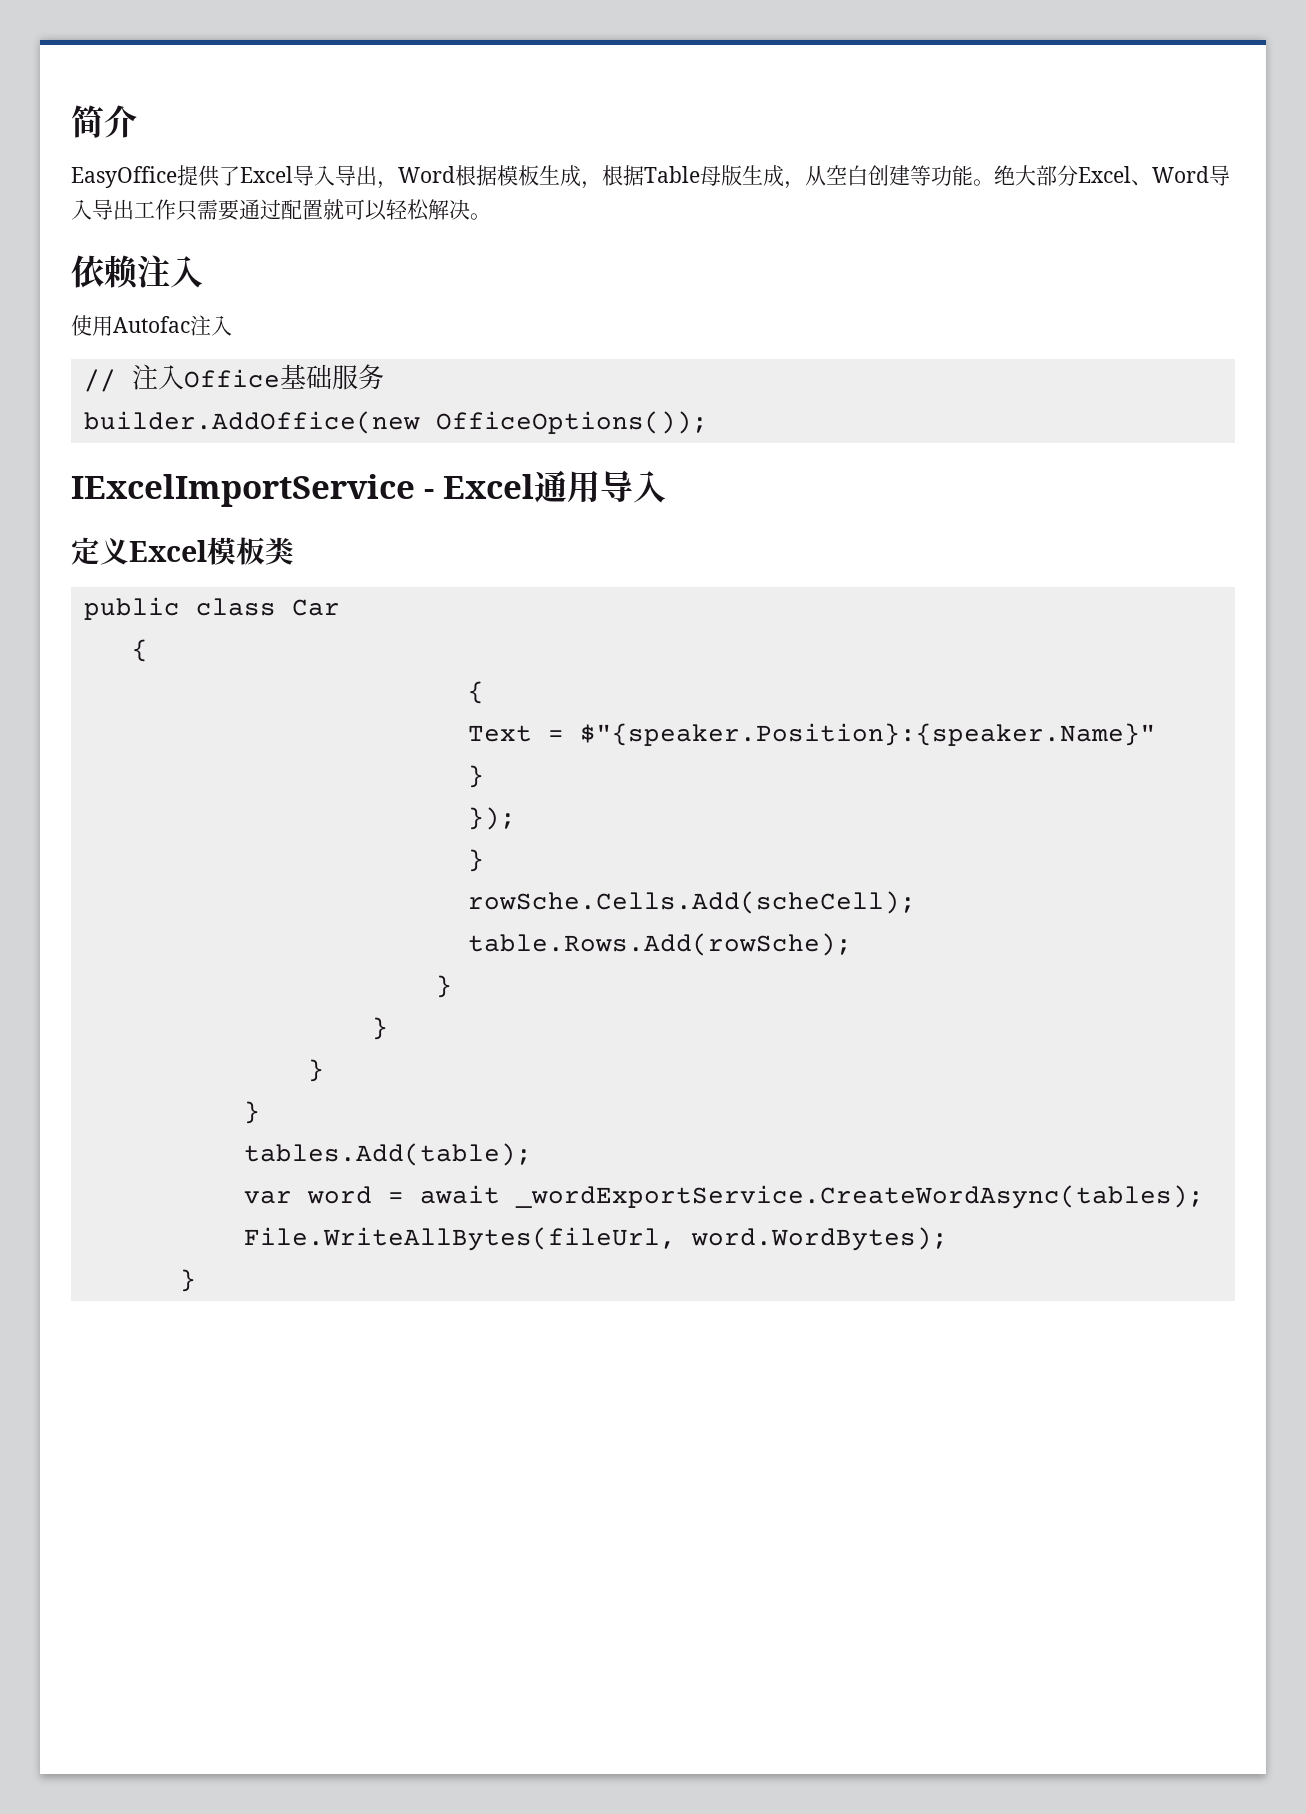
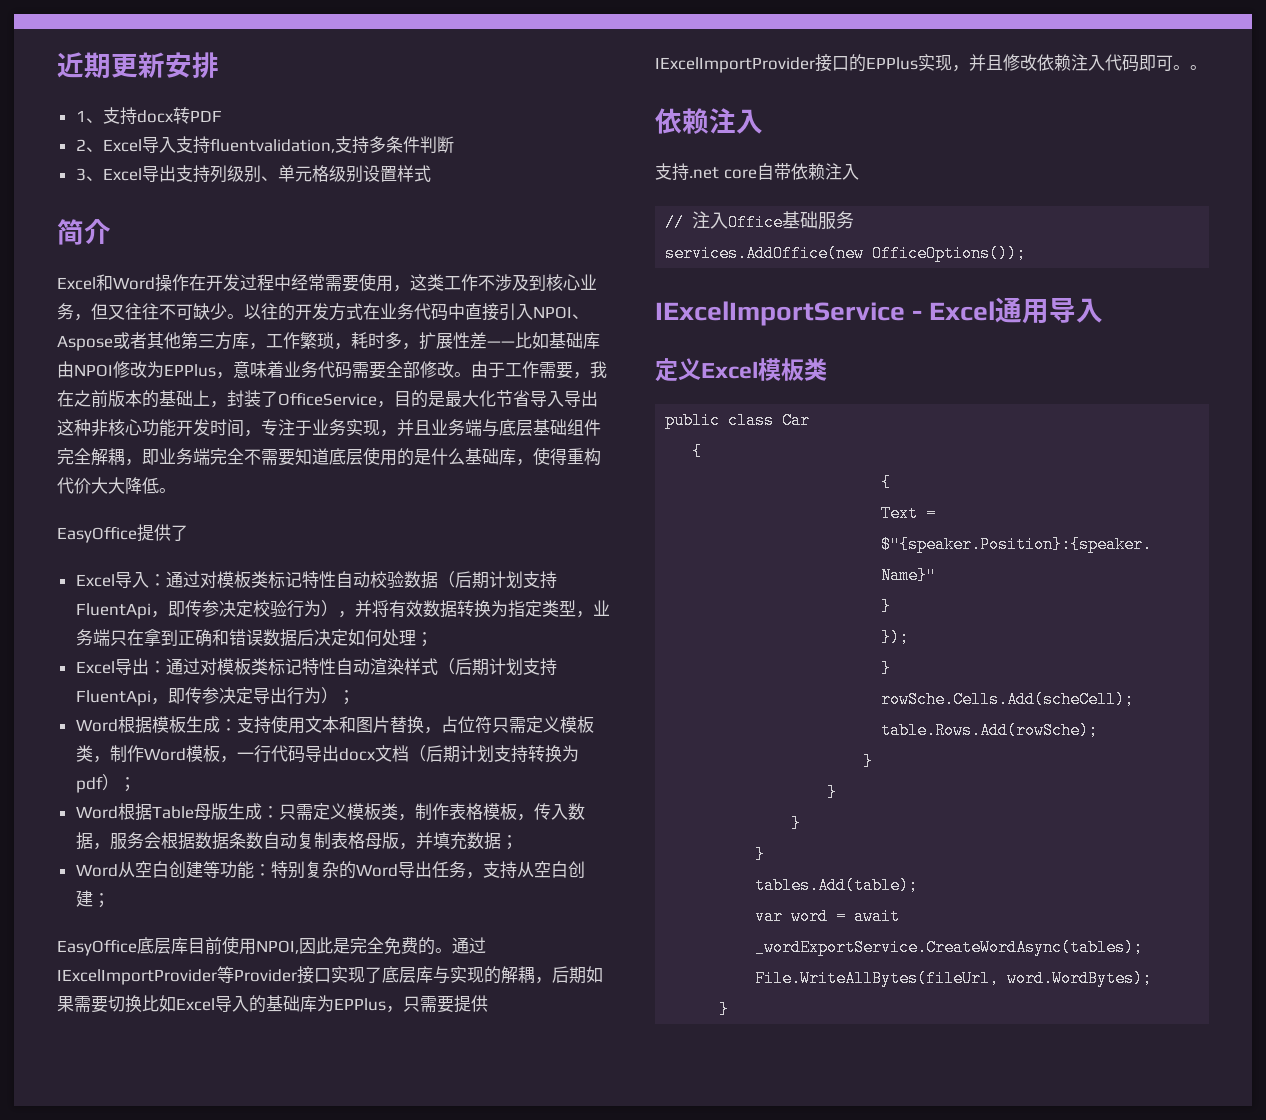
+ 近期更新安排
+ 1、支持docx转PDF
+ 2、Excel导入支持fluentvalidation,支持多条件判断
+ 3、Excel导出支持列级别、单元格级别设置样式
  简介
+ Excel和Word操作在开发过程中经常需要使用，这类工作不涉及到核心业务，但又往往不可缺少。以往的开发方式在业务代码中直接引入NPOI、Aspose或者其他第三方库，工作繁琐，耗时多，扩展性差——比如基础库由NPOI修改为EPPlus，意味着业务代码需要全部修改。由于工作需要，我在之前版本的基础上，封装了OfficeService，目的是最大化节省导入导出这种非核心功能开发时间，专注于业务实现，并且业务端与底层基础组件完全解耦，即业务端完全不需要知道底层使用的是什么基础库，使得重构代价大大降低。
- EasyOffice提供了Excel导入导出，Word根据模板生成，根据Table母版生成，从空白创建等功能。绝大部分Excel、Word导入导出工作只需要通过配置就可以轻松解决。
+ EasyOffice提供了
+ Excel导入：通过对模板类标记特性自动校验数据（后期计划支持FluentApi，即传参决定校验行为），并将有效数据转换为指定类型，业务端只在拿到正确和错误数据后决定如何处理；
+ Excel导出：通过对模板类标记特性自动渲染样式（后期计划支持FluentApi，即传参决定导出行为）；
+ Word根据模板生成：支持使用文本和图片替换，占位符只需定义模板类，制作Word模板，一行代码导出docx文档（后期计划支持转换为pdf）；
+ Word根据Table母版生成：只需定义模板类，制作表格模板，传入数据，服务会根据数据条数自动复制表格母版，并填充数据；
+ Word从空白创建等功能：特别复杂的Word导出任务，支持从空白创建；
+ EasyOffice底层库目前使用NPOI,因此是完全免费的。通过IExcelImportProvider等Provider接口实现了底层库与实现的解耦，后期如果需要切换比如Excel导入的基础库为EPPlus，只需要提供IExcelImportProvider接口的EPPlus实现，并且修改依赖注入代码即可。。
  依赖注入
- 使用Autofac注入
+ 支持.net core自带依赖注入
- builder.AddOffice(new OfficeOptions());
+ services.AddOffice(new OfficeOptions());

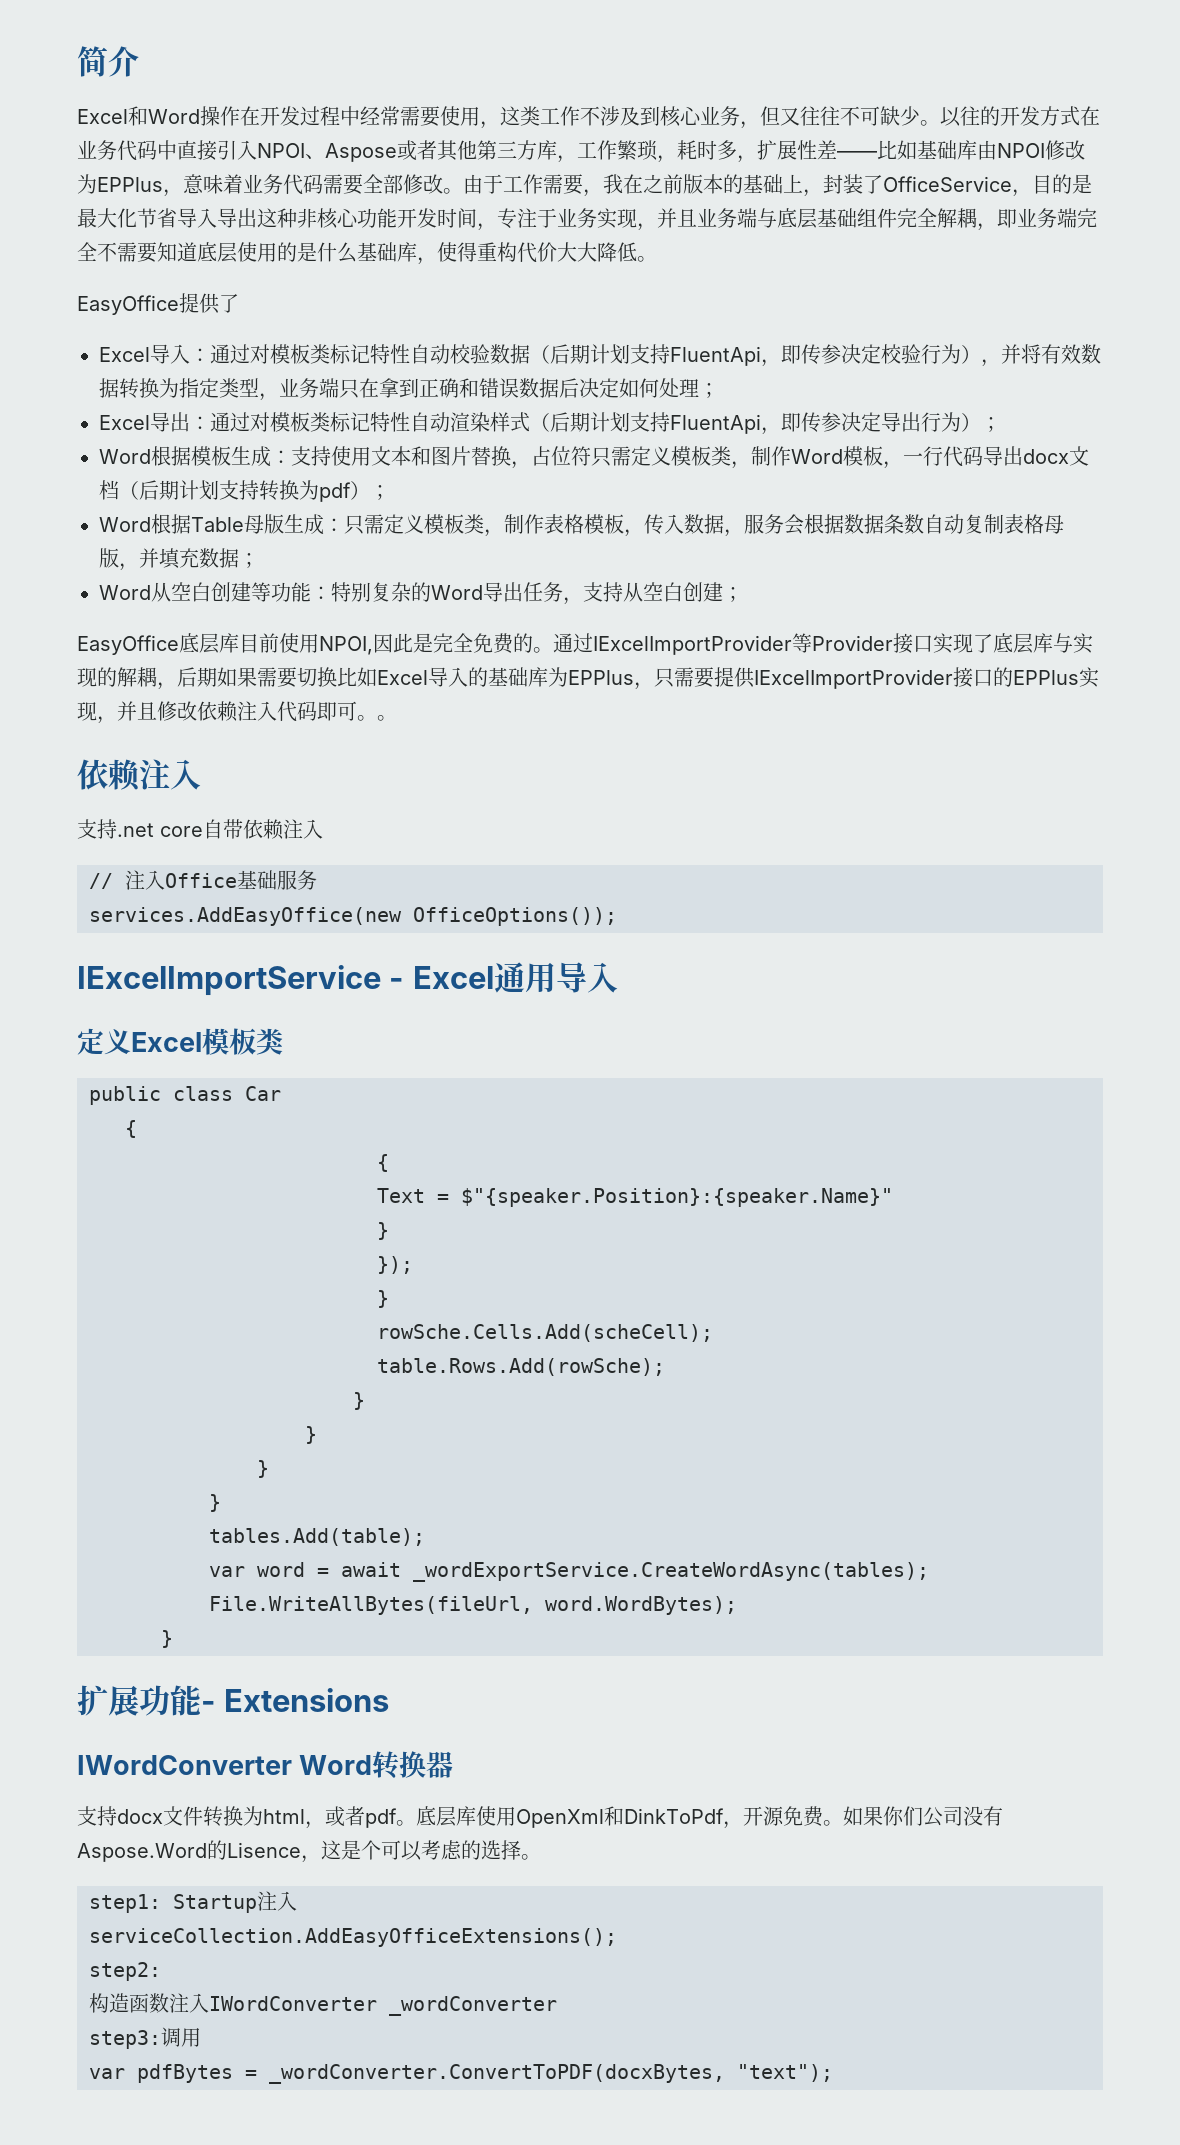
- 近期更新安排
- 1、支持docx转PDF
- 2、Excel导入支持fluentvalidation,支持多条件判断
- 3、Excel导出支持列级别、单元格级别设置样式
- services.AddOffice(new OfficeOptions());
+ services.AddEasyOffice(new OfficeOptions());
+ 扩展功能- Extensions
+ IWordConverter Word转换器
+ 支持docx文件转换为html，或者pdf。底层库使用OpenXml和DinkToPdf，开源免费。如果你们公司没有Aspose.Word的Lisence，这是个可以考虑的选择。
+ step1: Startup注入
+ serviceCollection.AddEasyOfficeExtensions();
+ step2:
+ 构造函数注入IWordConverter _wordConverter
+ step3:调用
+ var pdfBytes = _wordConverter.ConvertToPDF(docxBytes, "text");

